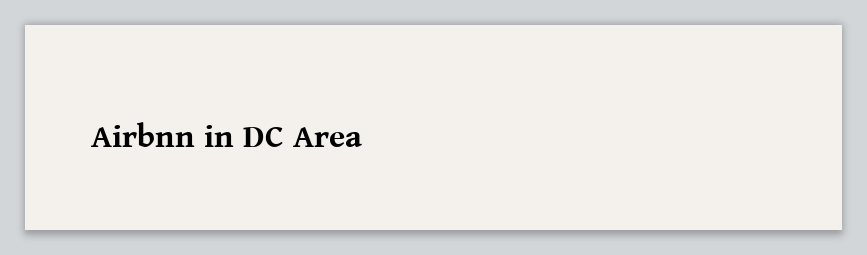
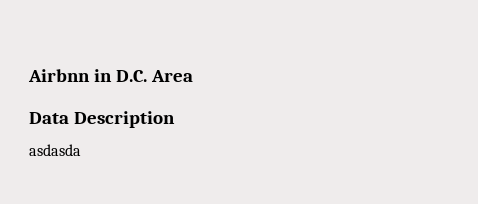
- Airbnn in DC Area
+ Airbnn in D.C. Area
+ Data Description
+ asdasda

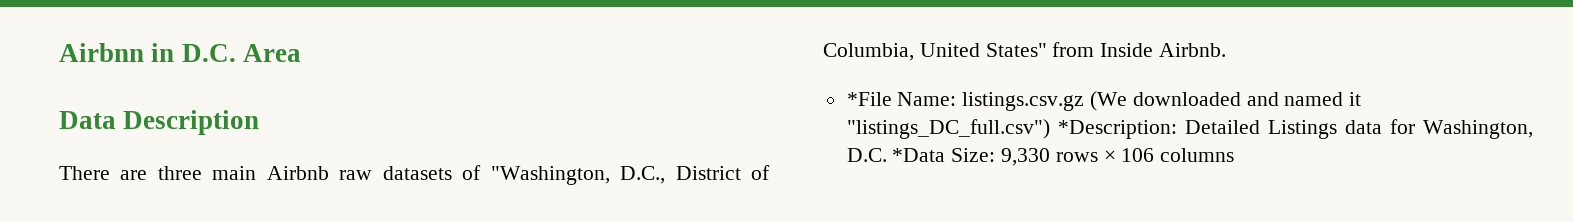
- asdasda
+ There are three main Airbnb raw datasets of "Washington, D.C., District of Columbia, United States" from Inside Airbnb.
+ *File Name: listings.csv.gz (We downloaded and named it "listings_DC_full.csv") *Description: Detailed Listings data for Washington, D.C. *Data Size: 9,330 rows × 106 columns

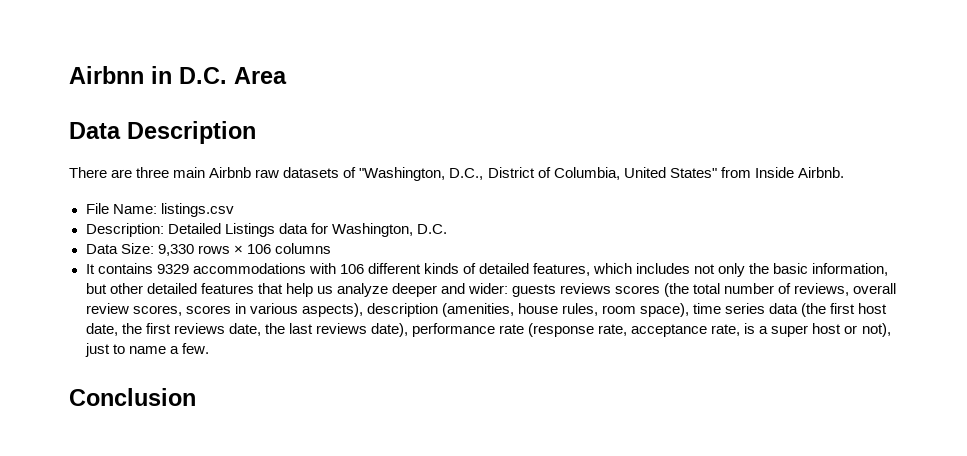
- *File Name: listings.csv.gz (We downloaded and named it "listings_DC_full.csv") *Description: Detailed Listings data for Washington, D.C. *Data Size: 9,330 rows × 106 columns
+ File Name: listings.csv
+ Description: Detailed Listings data for Washington, D.C.
+ Data Size: 9,330 rows × 106 columns
+ It contains 9329 accommodations with 106 different kinds of detailed features, which includes not only the basic information, but other detailed features that help us analyze deeper and wider: guests reviews scores (the total number of reviews, overall review scores, scores in various aspects), description (amenities, house rules, room space), time series data (the first host date, the first reviews date, the last reviews date), performance rate (response rate, acceptance rate, is a super host or not), just to name a few.
+ Conclusion

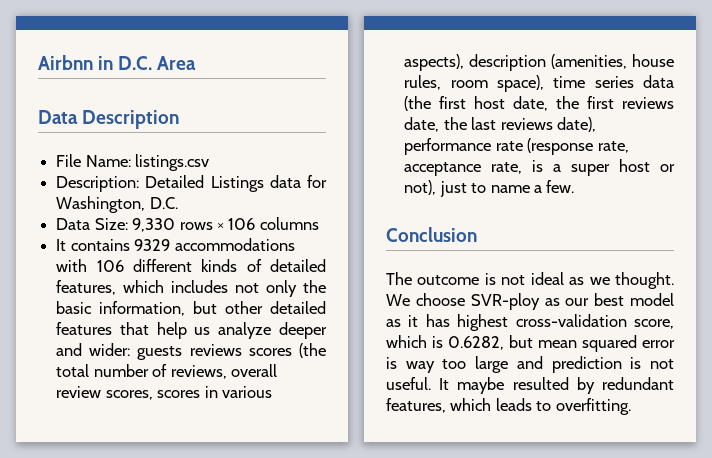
- There are three main Airbnb raw datasets of "Washington, D.C., District of Columbia, United States" from Inside Airbnb.
+ The outcome is not ideal as we thought. We choose SVR-ploy as our best model as it has highest cross-validation score, which is 0.6282, but mean squared error is way too large and prediction is not useful. It maybe resulted by redundant features, which leads to overfitting.

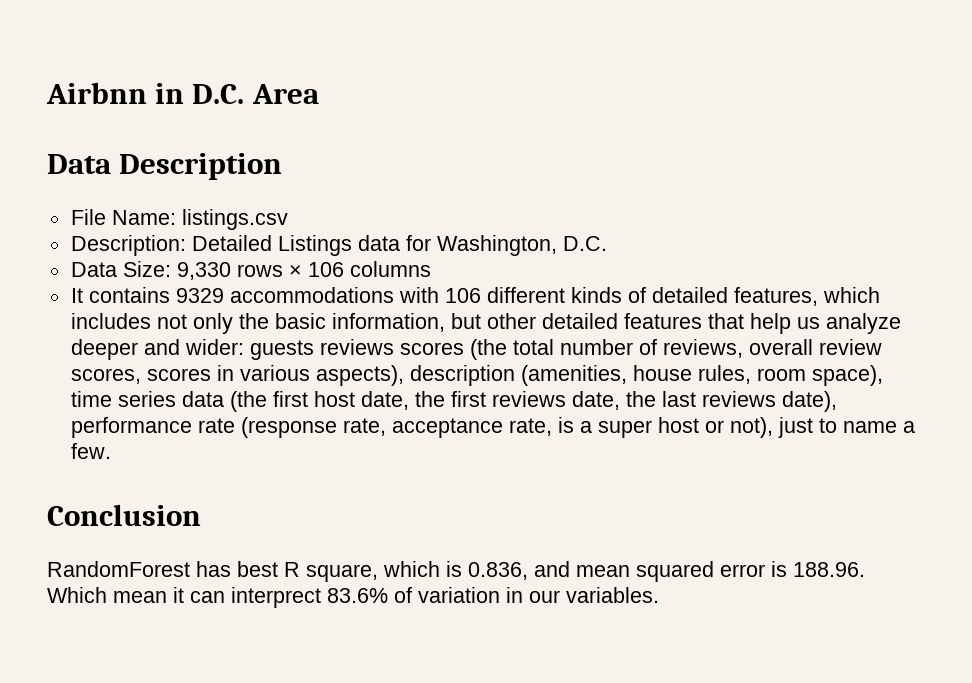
- The outcome is not ideal as we thought. We choose SVR-ploy as our best model as it has highest cross-validation score, which is 0.6282, but mean squared error is way too large and prediction is not useful. It maybe resulted by redundant features, which leads to overfitting.
+ RandomForest has best R square, which is 0.836, and mean squared error is 188.96. Which mean it can interprect 83.6% of variation in our variables.

